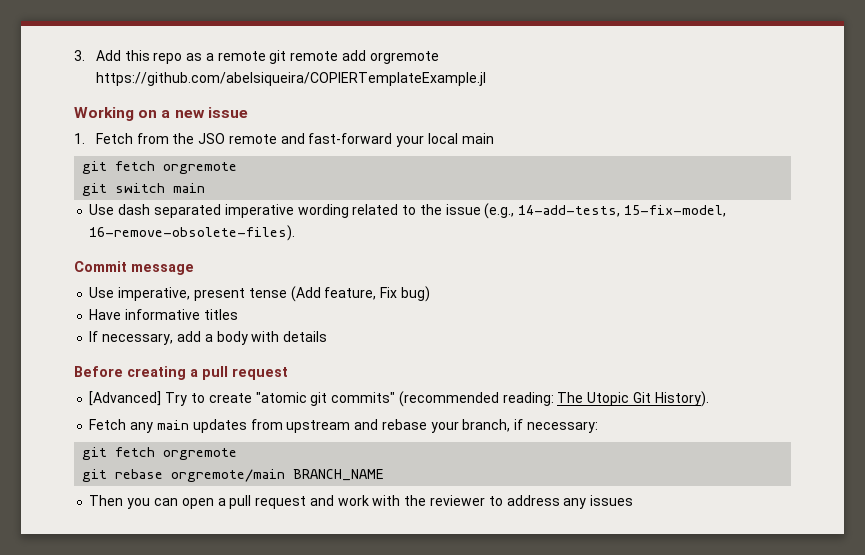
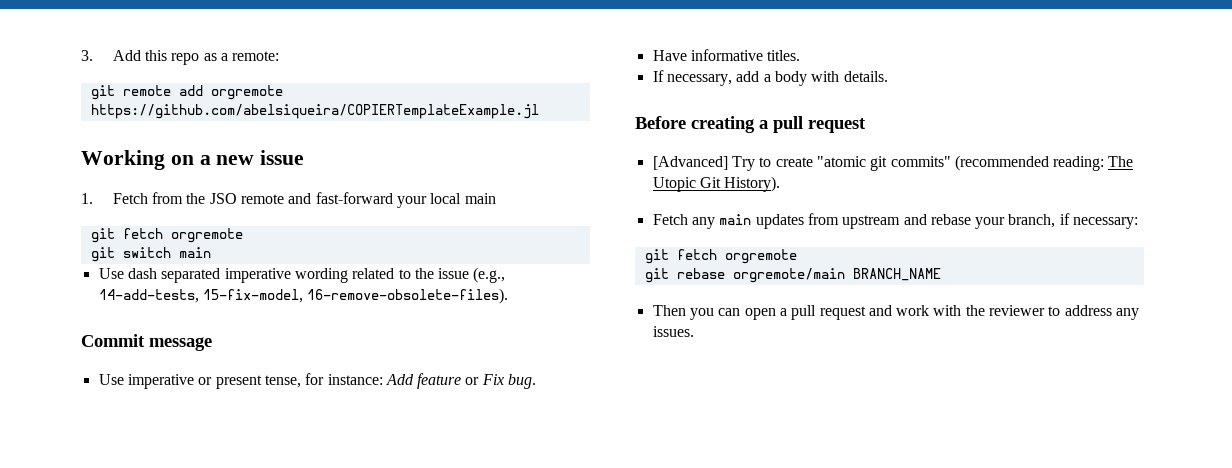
- 3. Add this repo as a remote git remote add orgremote https://github.com/abelsiqueira/COPIERTemplateExample.jl
+ 3. Add this repo as a remote:
+ git remote add orgremote https://github.com/abelsiqueira/COPIERTemplateExample.jl
- Use imperative, present tense (Add feature, Fix bug)
+ Use imperative or present tense, for instance: Add feature or Fix bug.
- Have informative titles
+ Have informative titles.
- If necessary, add a body with details
+ If necessary, add a body with details.
- Then you can open a pull request and work with the reviewer to address any issues
+ Then you can open a pull request and work with the reviewer to address any issues.

